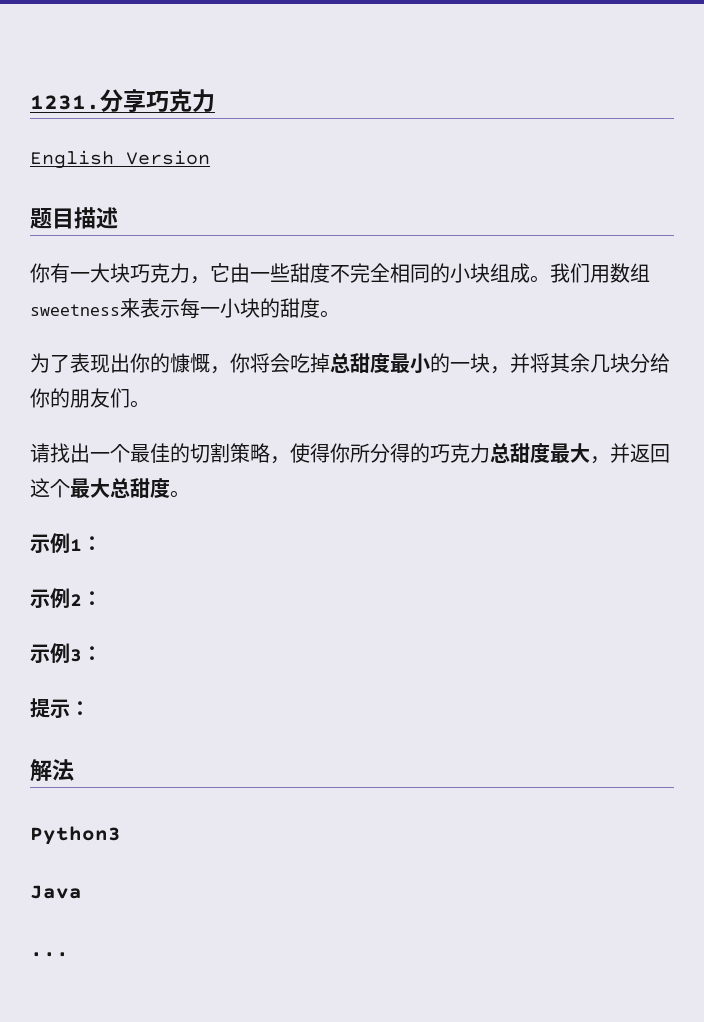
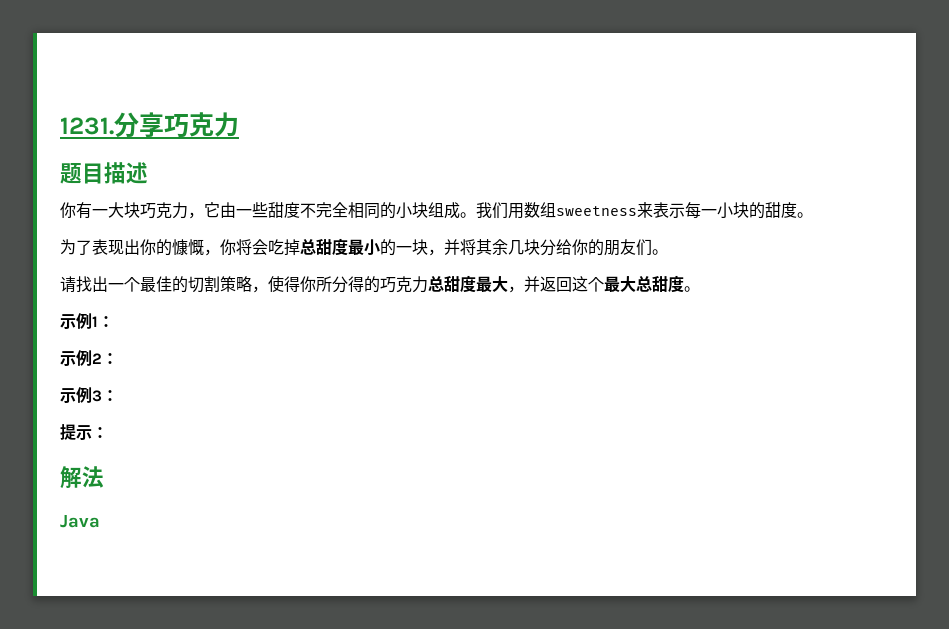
- English Version
- Python3
- ...

